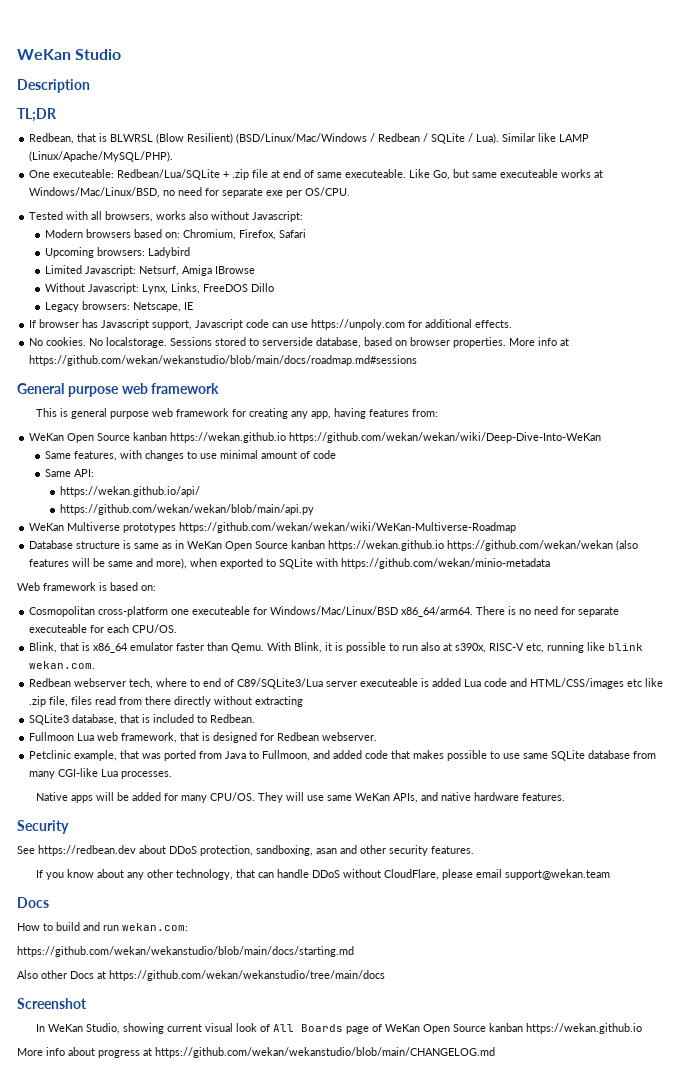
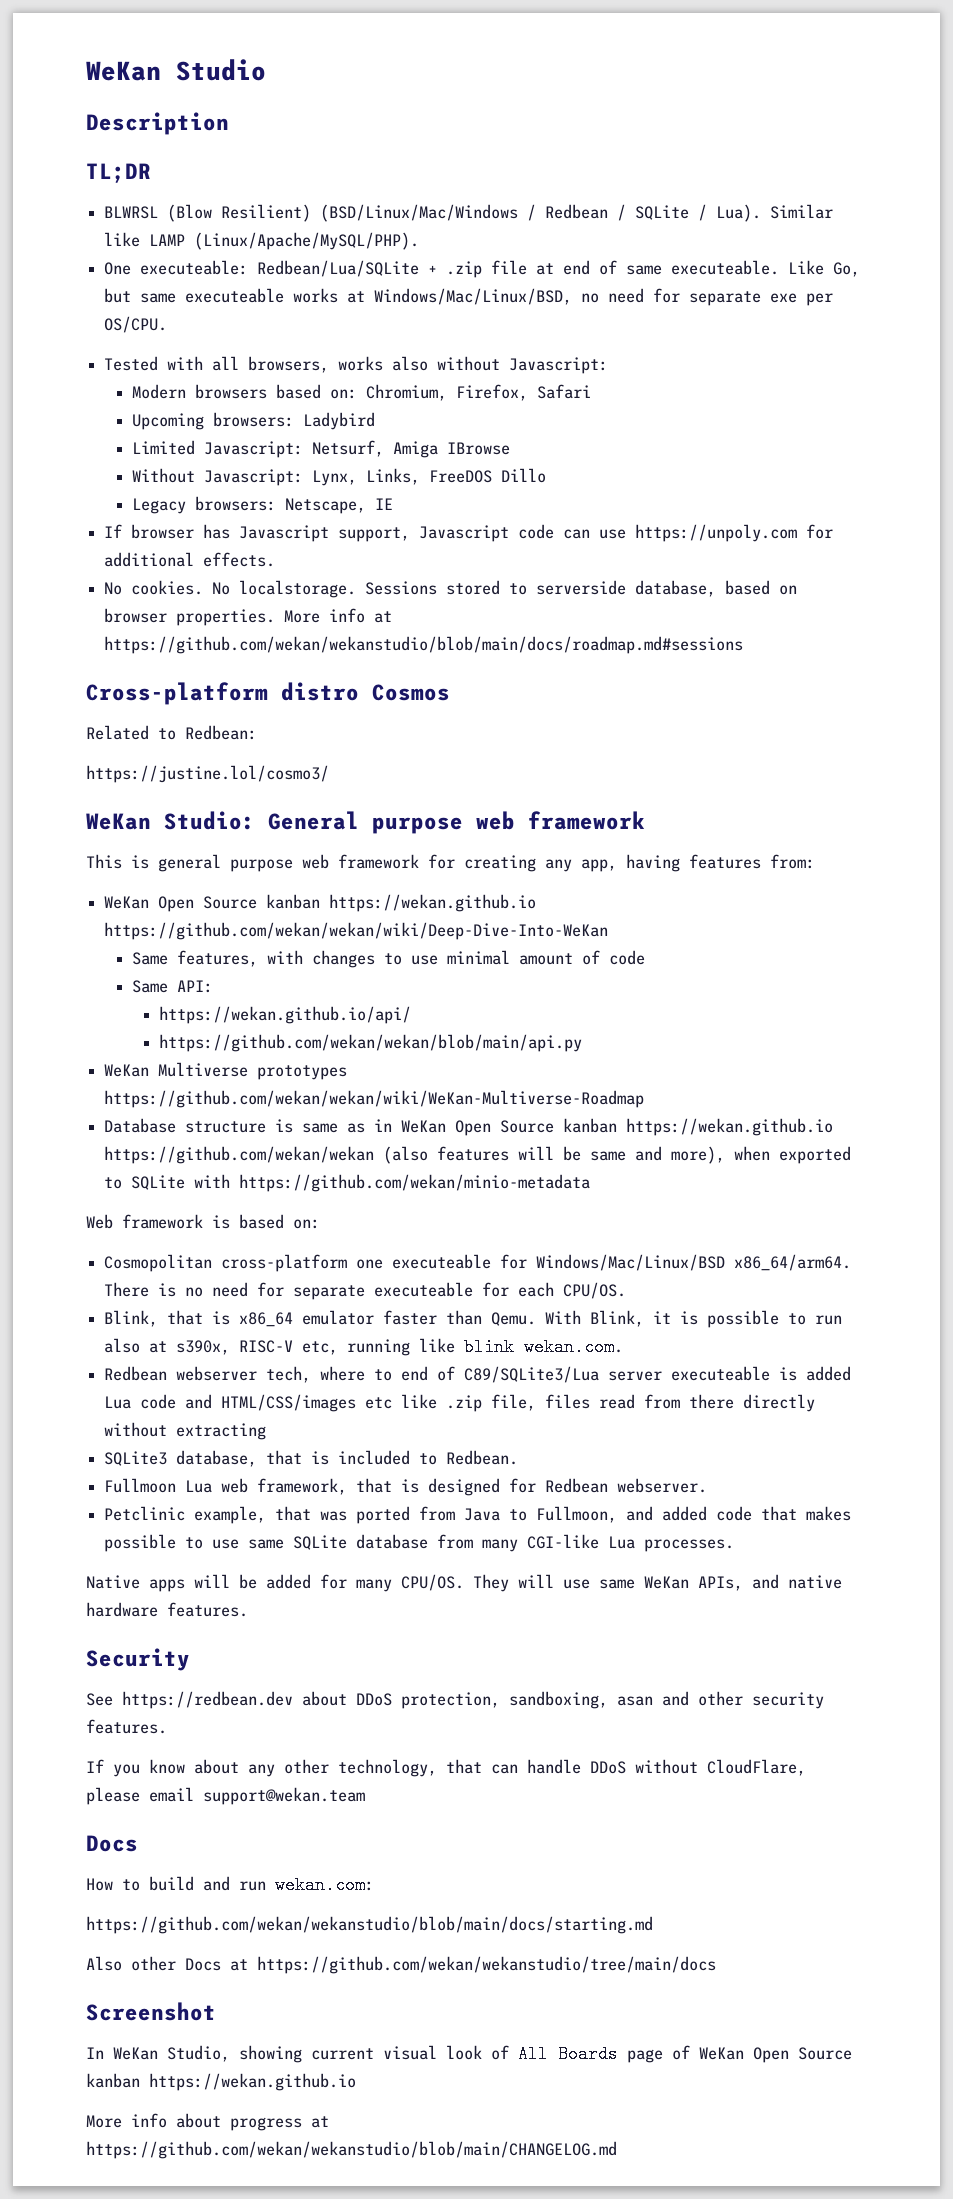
- Redbean, that is BLWRSL (Blow Resilient) (BSD/Linux/Mac/Windows / Redbean / SQLite / Lua).
+ BLWRSL (Blow Resilient) (BSD/Linux/Mac/Windows / Redbean / SQLite / Lua).
- General purpose web framework
+ Cross-platform distro Cosmos
+ Related to Redbean:
+ https://justine.lol/cosmo3/
+ WeKan Studio: General purpose web framework

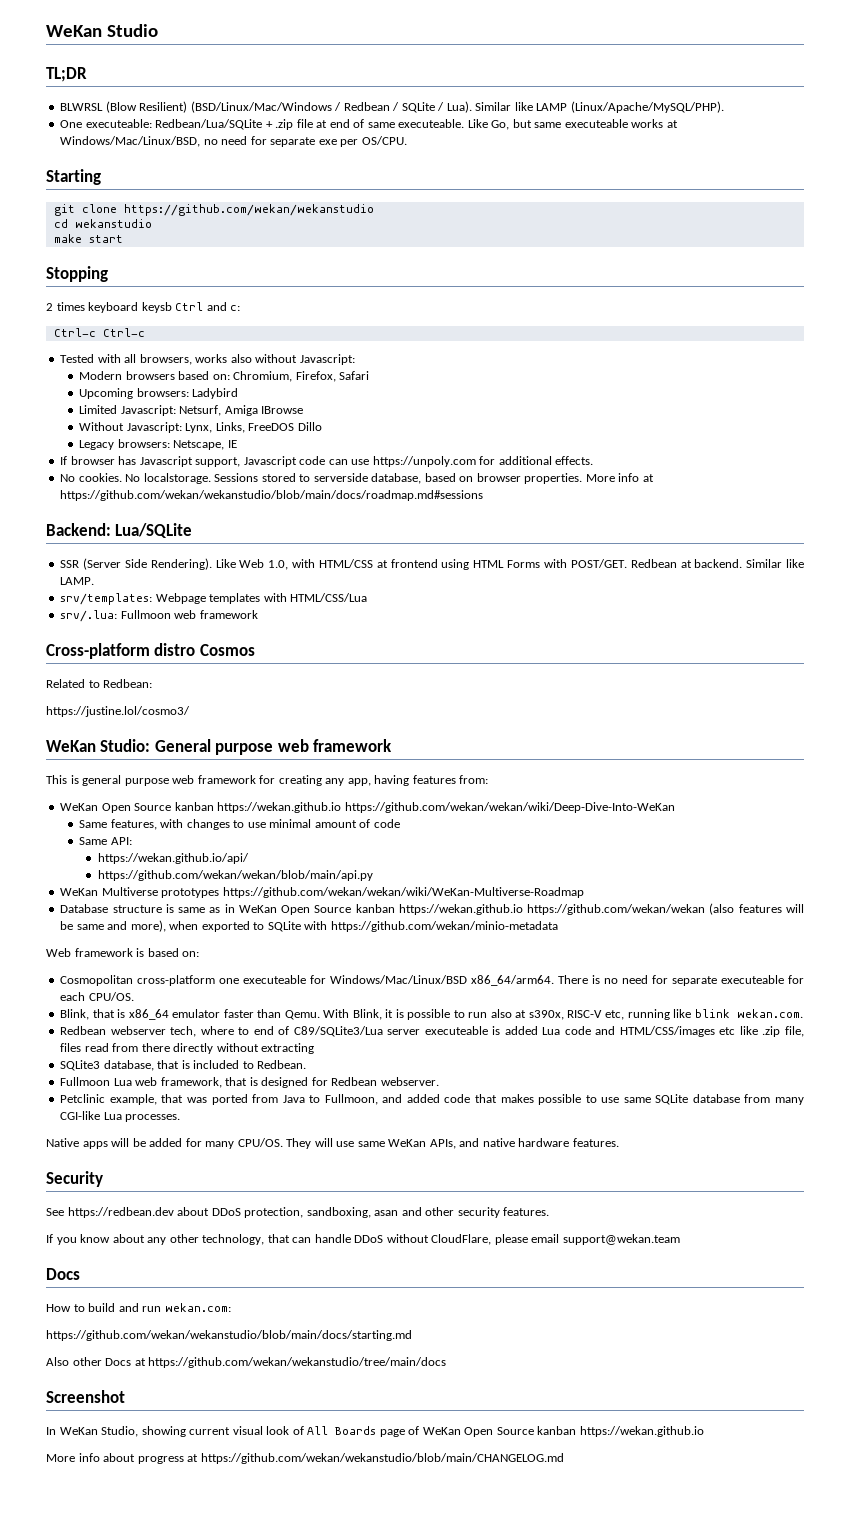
- Description
+ Starting
+ git clone https://github.com/wekan/wekanstudio
+ cd wekanstudio
+ make start
+ Stopping
+ 2 times keyboard keysb Ctrl and c:
+ Ctrl-c Ctrl-c
+ Backend: Lua/SQLite
+ SSR (Server Side Rendering). Like Web 1.0, with HTML/CSS at frontend using HTML Forms with POST/GET. Redbean at backend. Similar like LAMP.
+ srv/templates: Webpage templates with HTML/CSS/Lua
+ srv/.lua: Fullmoon web framework

